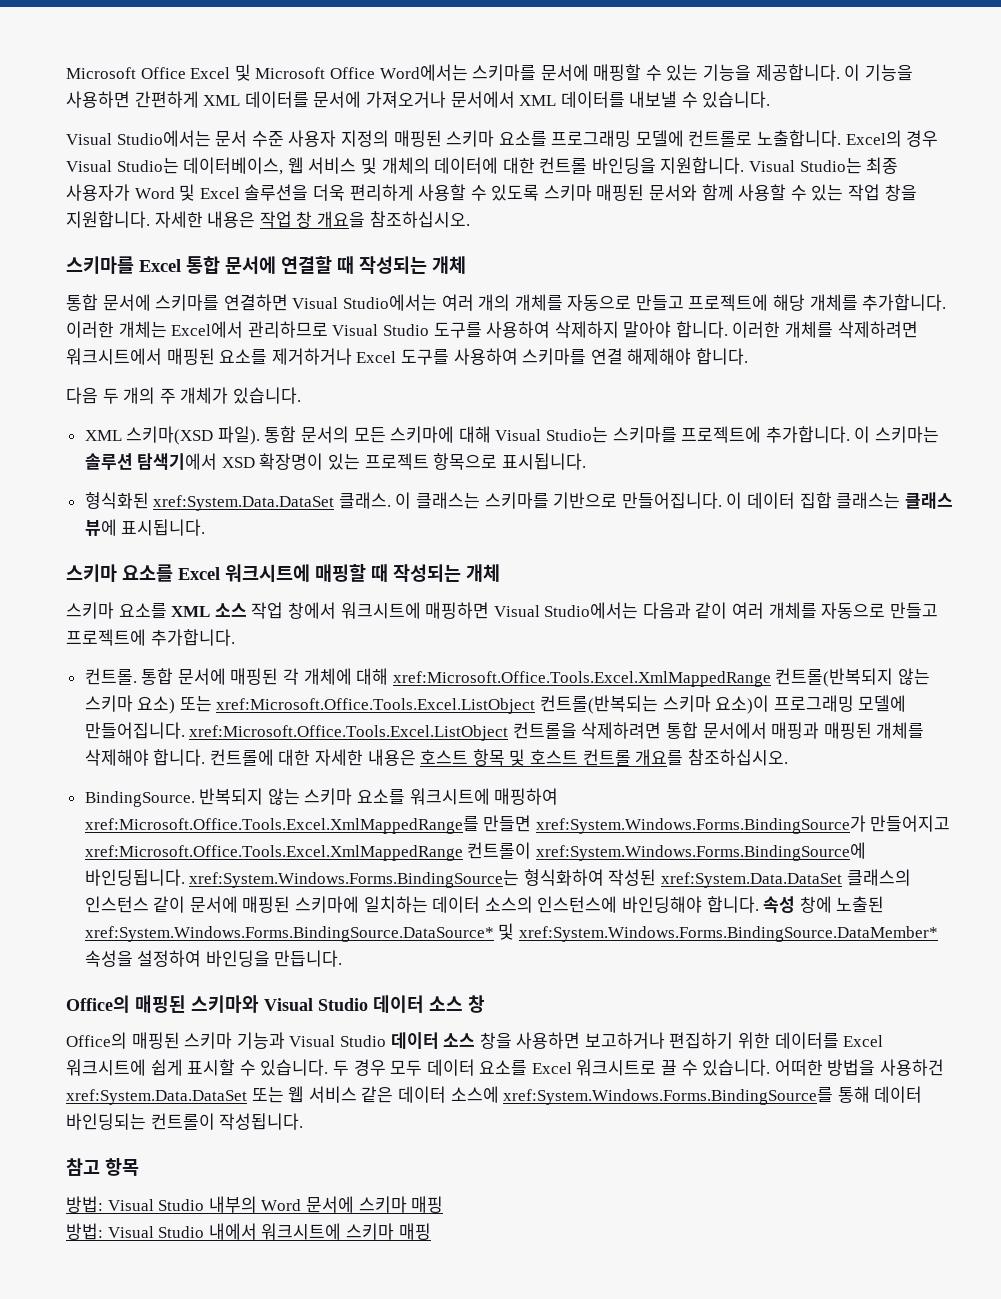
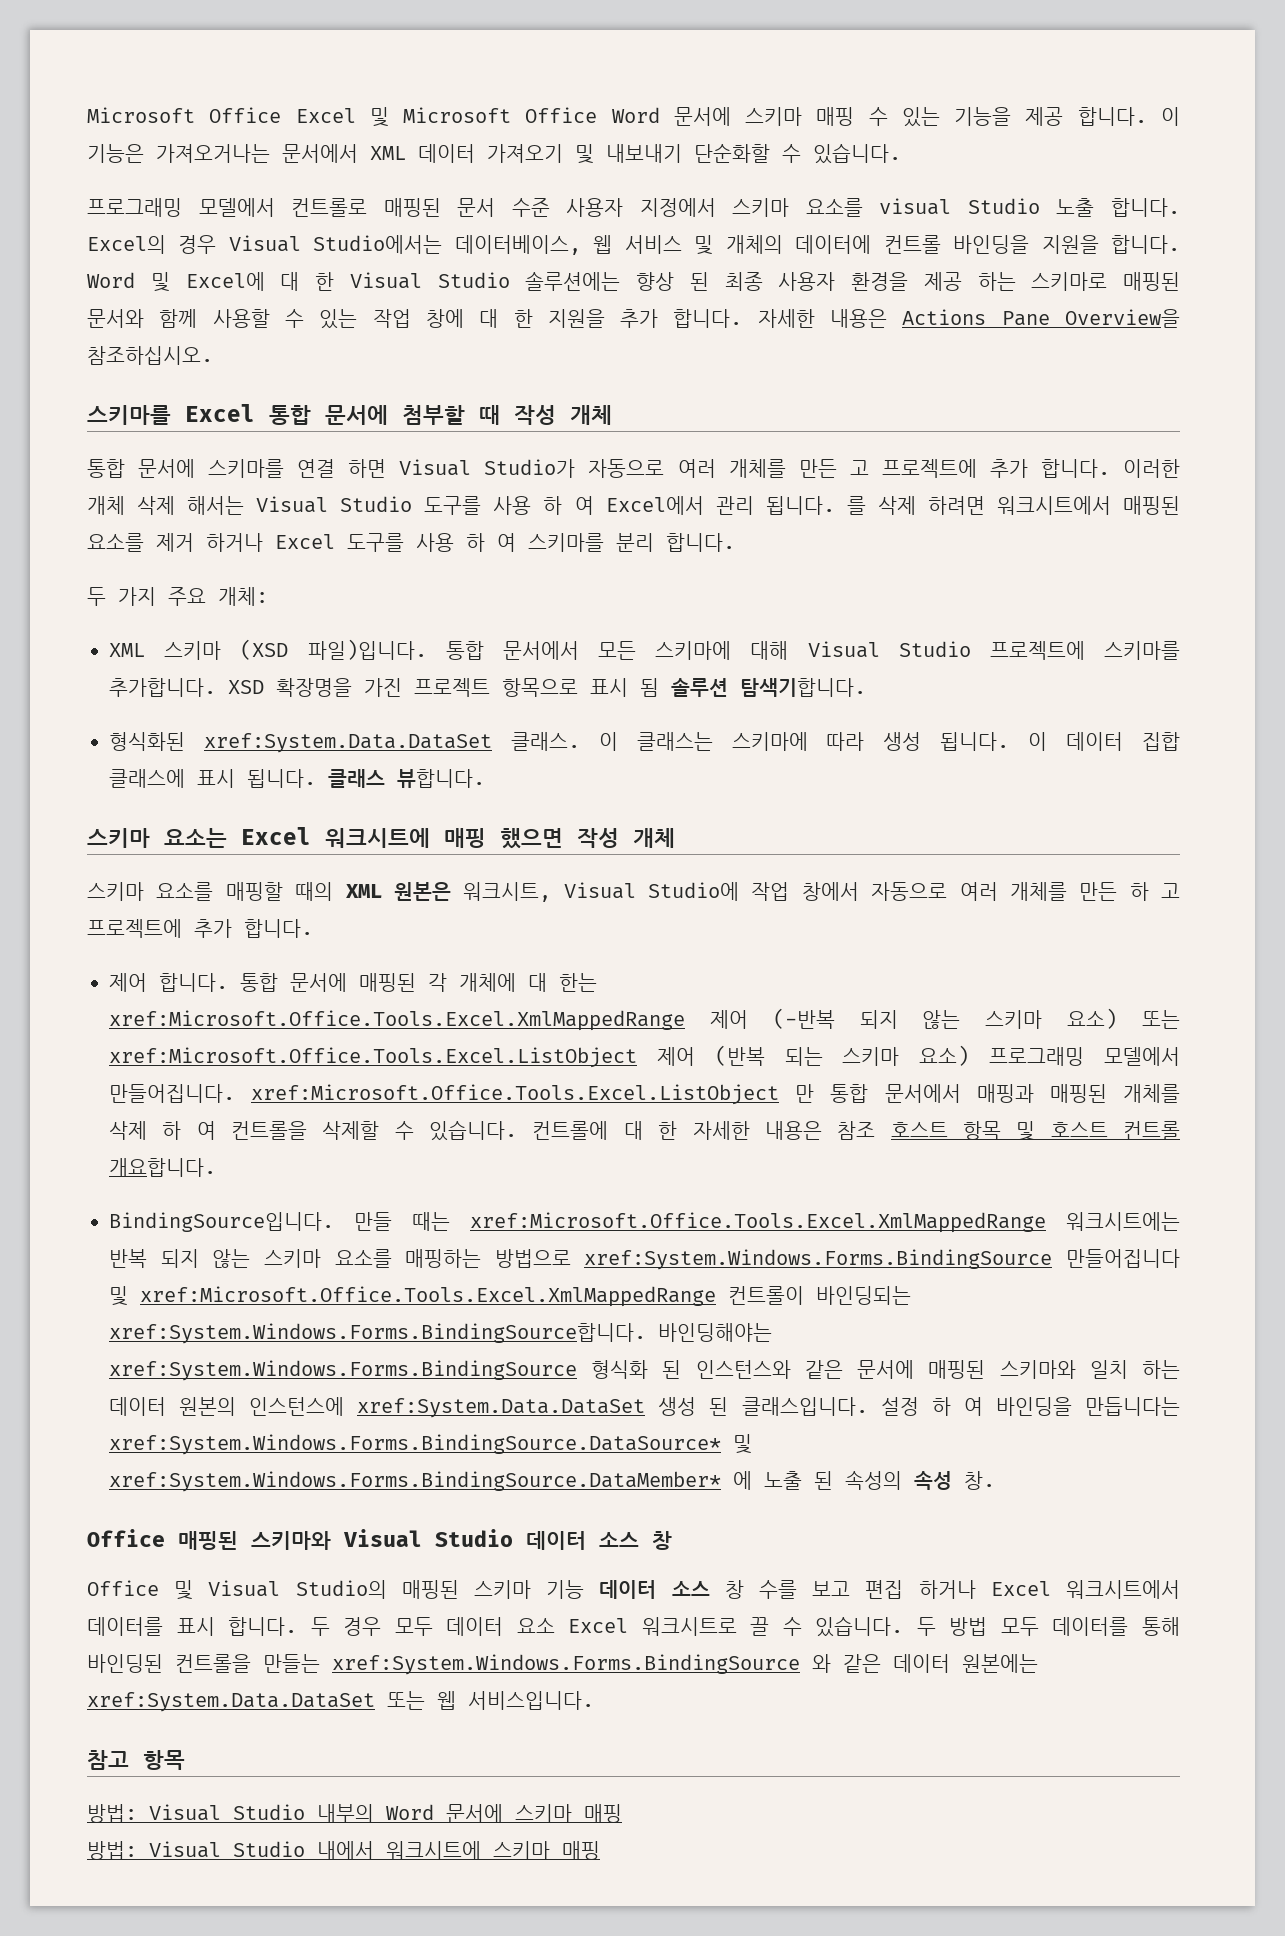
- Microsoft Office Excel 및 Microsoft Office Word에서는 스키마를 문서에 매핑할 수 있는 기능을 제공합니다. 이 기능을 사용하면 간편하게 XML 데이터를 문서에 가져오거나 문서에서 XML 데이터를 내보낼 수 있습니다.
- Visual Studio에서는 문서 수준 사용자 지정의 매핑된 스키마 요소를 프로그래밍 모델에 컨트롤로 노출합니다.
+ Microsoft Office Excel 및 Microsoft Office Word 문서에 스키마 매핑 수 있는 기능을 제공 합니다. 이 기능은 가져오거나는 문서에서 XML 데이터 가져오기 및 내보내기 단순화할 수 있습니다.
+ 프로그래밍 모델에서 컨트롤로 매핑된 문서 수준 사용자 지정에서 스키마 요소를 visual Studio 노출 합니다.
- Excel의 경우 Visual Studio는 데이터베이스, 웹 서비스 및 개체의 데이터에 대한 컨트롤 바인딩을 지원합니다. Visual Studio는 최종 사용자가 Word 및 Excel 솔루션을 더욱 편리하게 사용할 수 있도록 스키마 매핑된 문서와 함께 사용할 수 있는 작업 창을 지원합니다. 자세한 내용은 작업 창 개요을 참조하십시오.
+ Excel의 경우 Visual Studio에서는 데이터베이스, 웹 서비스 및 개체의 데이터에 컨트롤 바인딩을 지원을 합니다. Word 및 Excel에 대 한 Visual Studio 솔루션에는 향상 된 최종 사용자 환경을 제공 하는 스키마로 매핑된 문서와 함께 사용할 수 있는 작업 창에 대 한 지원을 추가 합니다. 자세한 내용은 Actions Pane Overview을 참조하십시오.
- 스키마를 Excel 통합 문서에 연결할 때 작성되는 개체
+ 스키마를 Excel 통합 문서에 첨부할 때 작성 개체
- 통합 문서에 스키마를 연결하면 Visual Studio에서는 여러 개의 개체를 자동으로 만들고 프로젝트에 해당 개체를 추가합니다. 이러한 개체는 Excel에서 관리하므로 Visual Studio 도구를 사용하여 삭제하지 말아야 합니다. 이러한 개체를 삭제하려면 워크시트에서 매핑된 요소를 제거하거나 Excel 도구를 사용하여 스키마를 연결 해제해야 합니다.
- 다음 두 개의 주 개체가 있습니다.
- XML 스키마(XSD 파일). 통함 문서의 모든 스키마에 대해 Visual Studio는 스키마를 프로젝트에 추가합니다. 이 스키마는 솔루션 탐색기에서 XSD 확장명이 있는 프로젝트 항목으로 표시됩니다.
+ 통합 문서에 스키마를 연결 하면 Visual Studio가 자동으로 여러 개체를 만든 고 프로젝트에 추가 합니다. 이러한 개체 삭제 해서는 Visual Studio 도구를 사용 하 여 Excel에서 관리 됩니다. 를 삭제 하려면 워크시트에서 매핑된 요소를 제거 하거나 Excel 도구를 사용 하 여 스키마를 분리 합니다.
+ 두 가지 주요 개체:
+ XML 스키마 (XSD 파일)입니다. 통합 문서에서 모든 스키마에 대해 Visual Studio 프로젝트에 스키마를 추가합니다. XSD 확장명을 가진 프로젝트 항목으로 표시 됨 솔루션 탐색기합니다.
- 이 클래스는 스키마를 기반으로 만들어집니다. 이 데이터 집합 클래스는 클래스 뷰에 표시됩니다.
- 스키마 요소를 Excel 워크시트에 매핑할 때 작성되는 개체
+ 이 클래스는 스키마에 따라 생성 됩니다. 이 데이터 집합 클래스에 표시 됩니다. 클래스 뷰합니다.
+ 스키마 요소는 Excel 워크시트에 매핑 했으면 작성 개체
- 스키마 요소를 XML 소스 작업 창에서 워크시트에 매핑하면 Visual Studio에서는 다음과 같이 여러 개체를 자동으로 만들고 프로젝트에 추가합니다.
- 컨트롤.
+ 스키마 요소를 매핑할 때의 XML 원본은 워크시트, Visual Studio에 작업 창에서 자동으로 여러 개체를 만든 하 고 프로젝트에 추가 합니다.
+ 제어 합니다.
- 통합 문서에 매핑된 각 개체에 대해 xref:Microsoft.Office.Tools.Excel.XmlMappedRange 컨트롤(반복되지 않는 스키마 요소) 또는 xref:Microsoft.Office.Tools.Excel.ListObject 컨트롤(반복되는 스키마 요소)이 프로그래밍 모델에 만들어집니다. xref:Microsoft.Office.Tools.Excel.ListObject 컨트롤을 삭제하려면 통합 문서에서 매핑과 매핑된 개체를 삭제해야 합니다. 컨트롤에 대한 자세한 내용은 호스트 항목 및 호스트 컨트롤 개요를 참조하십시오.
- BindingSource. 반복되지 않는 스키마 요소를 워크시트에 매핑하여 xref:Microsoft.Office.Tools.Excel.XmlMappedRange를 만들면 xref:System.Windows.Forms.BindingSource가 만들어지고 xref:Microsoft.Office.Tools.Excel.XmlMappedRange 컨트롤이 xref:System.Windows.Forms.BindingSource에 바인딩됩니다. xref:System.Windows.Forms.BindingSource는 형식화하여 작성된 xref:System.Data.DataSet 클래스의 인스턴스 같이 문서에 매핑된 스키마에 일치하는 데이터 소스의 인스턴스에 바인딩해야 합니다. 속성 창에 노출된 xref:System.Windows.Forms.BindingSource.DataSource* 및 xref:System.Windows.Forms.BindingSource.DataMember* 속성을 설정하여 바인딩을 만듭니다.
- Office의 매핑된 스키마와 Visual Studio 데이터 소스 창
+ 통합 문서에 매핑된 각 개체에 대 한는 xref:Microsoft.Office.Tools.Excel.XmlMappedRange 제어 (-반복 되지 않는 스키마 요소) 또는 xref:Microsoft.Office.Tools.Excel.ListObject 제어 (반복 되는 스키마 요소) 프로그래밍 모델에서 만들어집니다. xref:Microsoft.Office.Tools.Excel.ListObject 만 통합 문서에서 매핑과 매핑된 개체를 삭제 하 여 컨트롤을 삭제할 수 있습니다. 컨트롤에 대 한 자세한 내용은 참조 호스트 항목 및 호스트 컨트롤 개요합니다.
+ BindingSource입니다. 만들 때는 xref:Microsoft.Office.Tools.Excel.XmlMappedRange 워크시트에는 반복 되지 않는 스키마 요소를 매핑하는 방법으로 xref:System.Windows.Forms.BindingSource 만들어집니다 및 xref:Microsoft.Office.Tools.Excel.XmlMappedRange 컨트롤이 바인딩되는 xref:System.Windows.Forms.BindingSource합니다. 바인딩해야는 xref:System.Windows.Forms.BindingSource 형식화 된 인스턴스와 같은 문서에 매핑된 스키마와 일치 하는 데이터 원본의 인스턴스에 xref:System.Data.DataSet 생성 된 클래스입니다. 설정 하 여 바인딩을 만듭니다는 xref:System.Windows.Forms.BindingSource.DataSource* 및 xref:System.Windows.Forms.BindingSource.DataMember* 에 노출 된 속성의 속성 창.
+ Office 매핑된 스키마와 Visual Studio 데이터 소스 창
- Office의 매핑된 스키마 기능과 Visual Studio 데이터 소스 창을 사용하면 보고하거나 편집하기 위한 데이터를 Excel 워크시트에 쉽게 표시할 수 있습니다.
+ Office 및 Visual Studio의 매핑된 스키마 기능 데이터 소스 창 수를 보고 편집 하거나 Excel 워크시트에서 데이터를 표시 합니다.
- 두 경우 모두 데이터 요소를 Excel 워크시트로 끌 수 있습니다.
+ 두 경우 모두 데이터 요소 Excel 워크시트로 끌 수 있습니다.
- 어떠한 방법을 사용하건 xref:System.Data.DataSet 또는 웹 서비스 같은 데이터 소스에 xref:System.Windows.Forms.BindingSource를 통해 데이터 바인딩되는 컨트롤이 작성됩니다.
+ 두 방법 모두 데이터를 통해 바인딩된 컨트롤을 만들는 xref:System.Windows.Forms.BindingSource 와 같은 데이터 원본에는 xref:System.Data.DataSet 또는 웹 서비스입니다.

